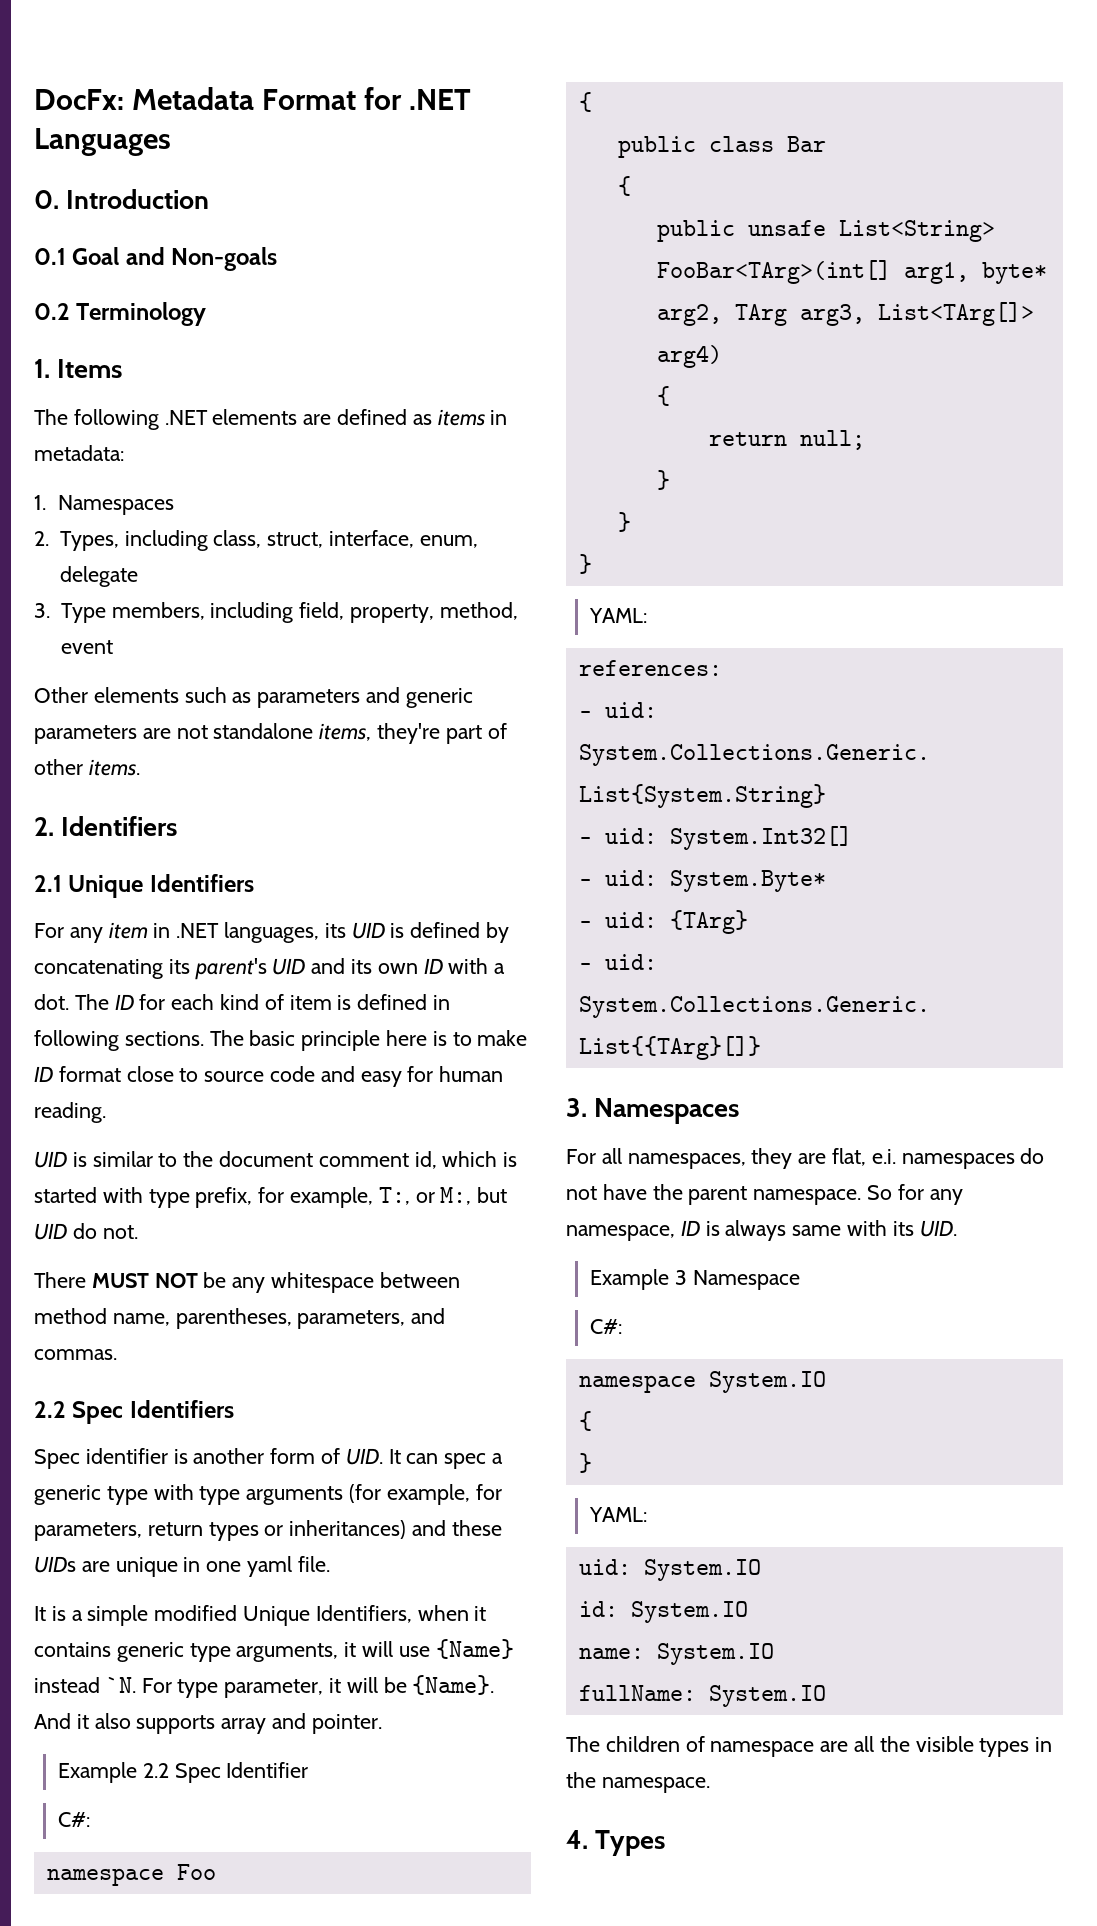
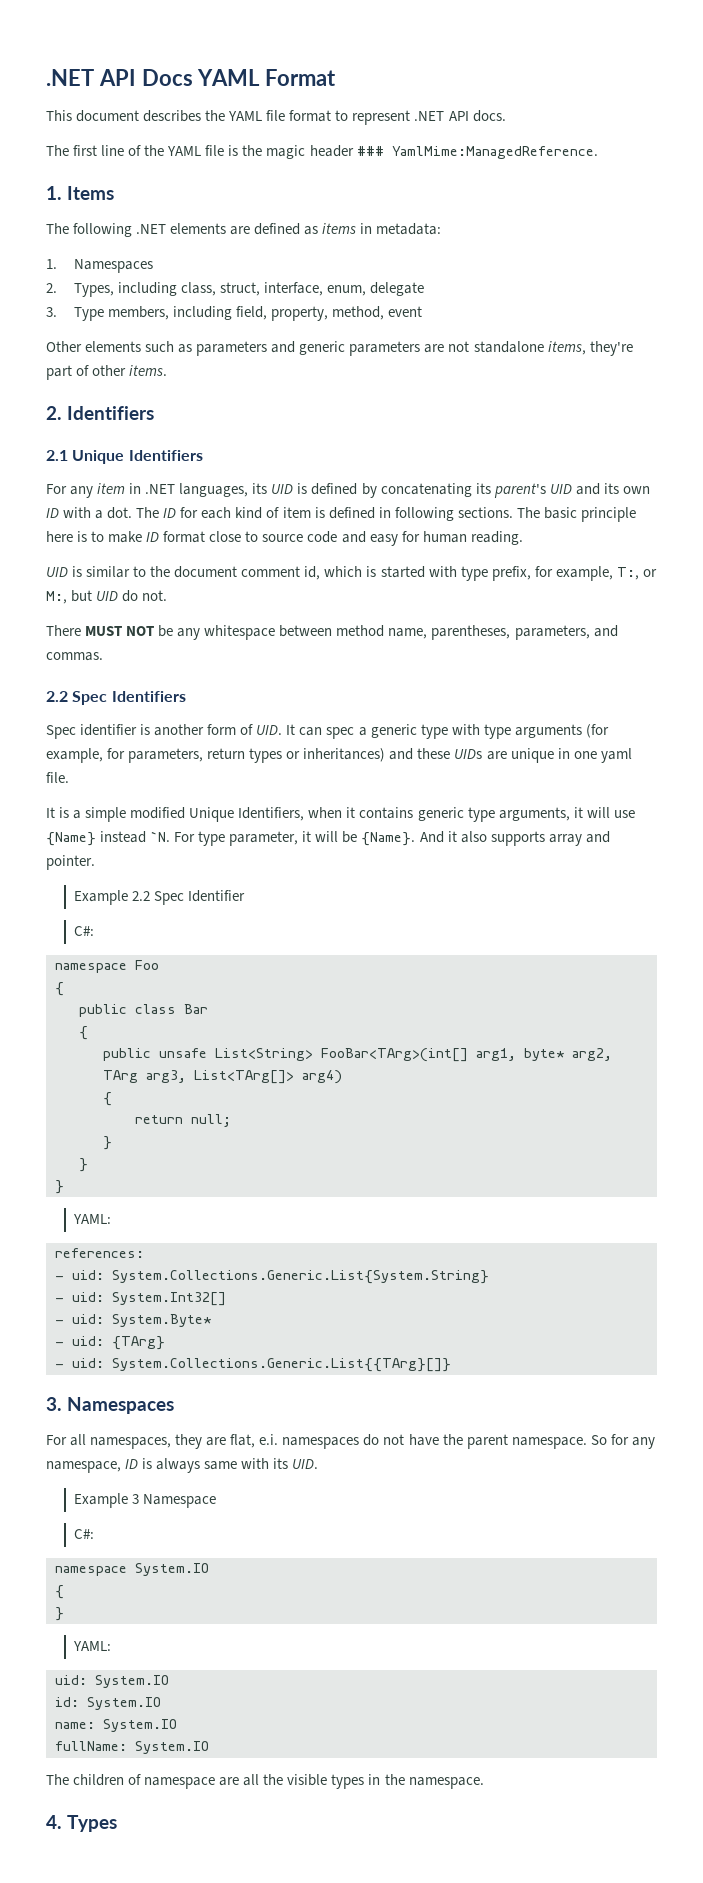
- DocFx: Metadata Format for .NET Languages
- 0. Introduction
- 0.1 Goal and Non-goals
- 0.2 Terminology
+ .NET API Docs YAML Format
+ This document describes the YAML file format to represent .NET API docs.
+ The first line of the YAML file is the magic header ### YamlMime:ManagedReference.

